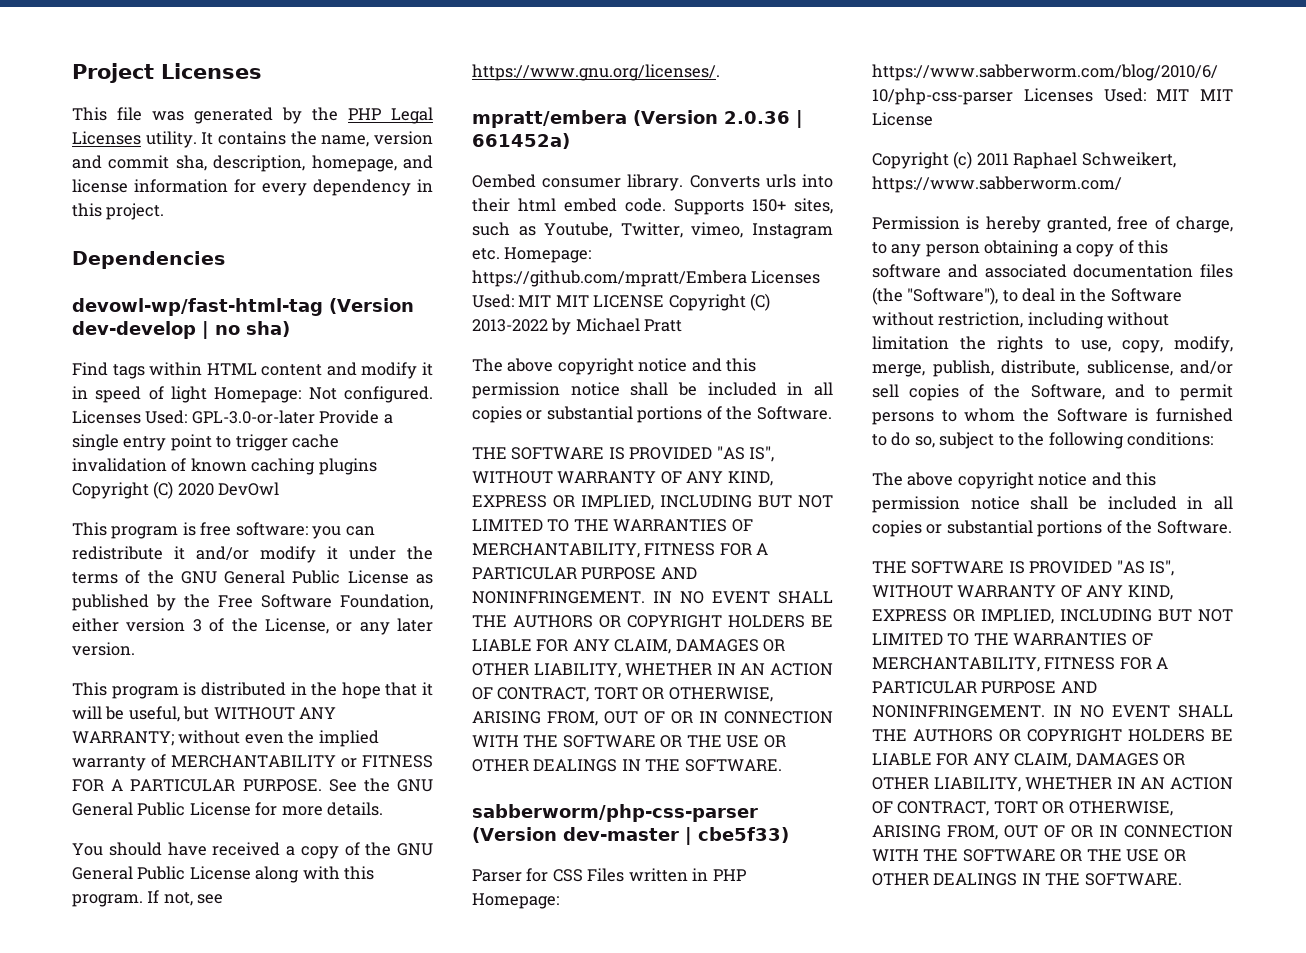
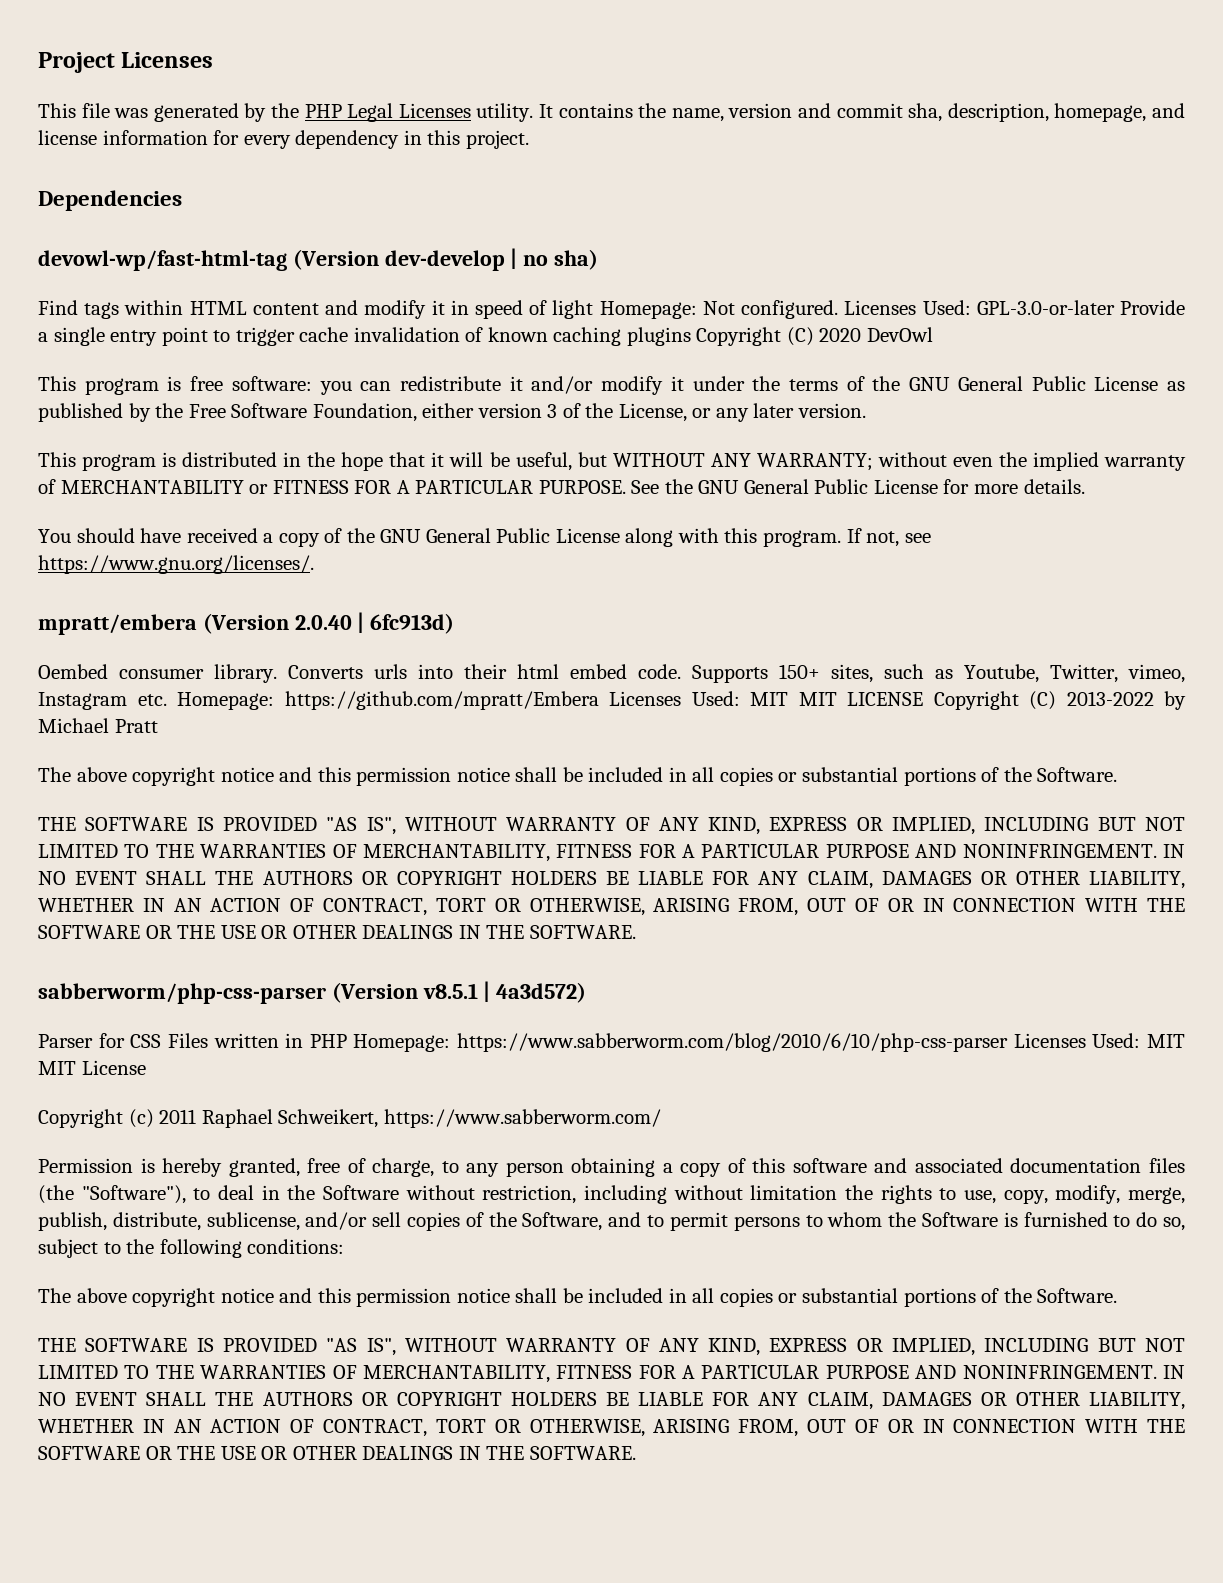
- mpratt/embera (Version 2.0.36 | 661452a)
+ mpratt/embera (Version 2.0.40 | 6fc913d)
- sabberworm/php-css-parser (Version dev-master | cbe5f33)
+ sabberworm/php-css-parser (Version v8.5.1 | 4a3d572)

